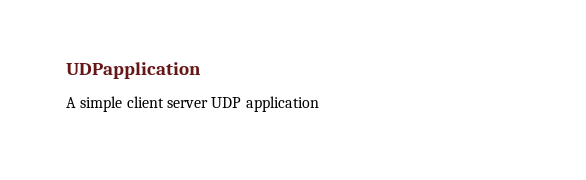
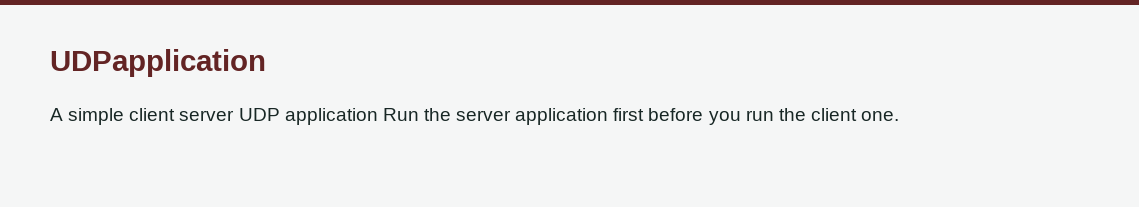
- A simple client server UDP application
+ A simple client server UDP application Run the server application first before you run the client one.

